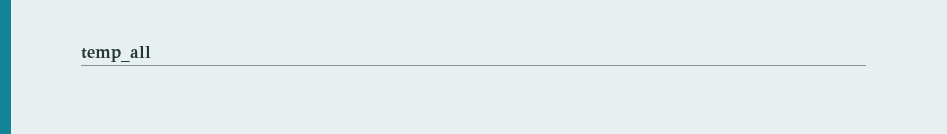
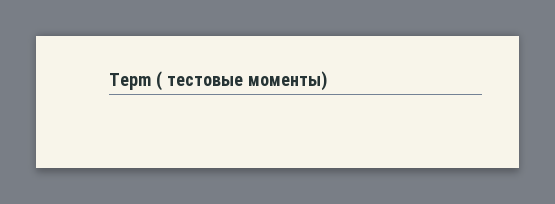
- temp_all
+ Tepm ( тестовые моменты)

